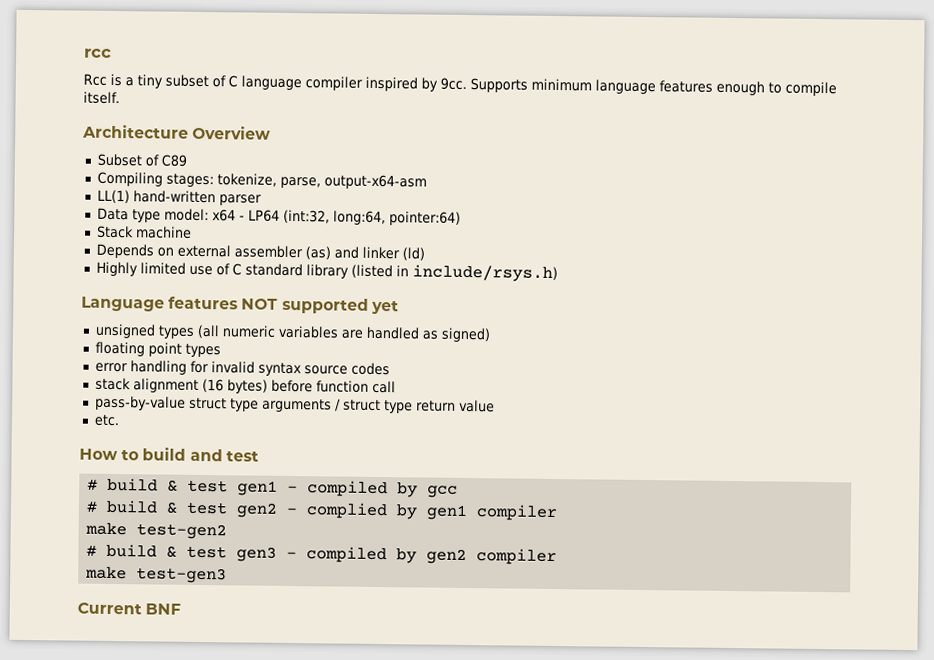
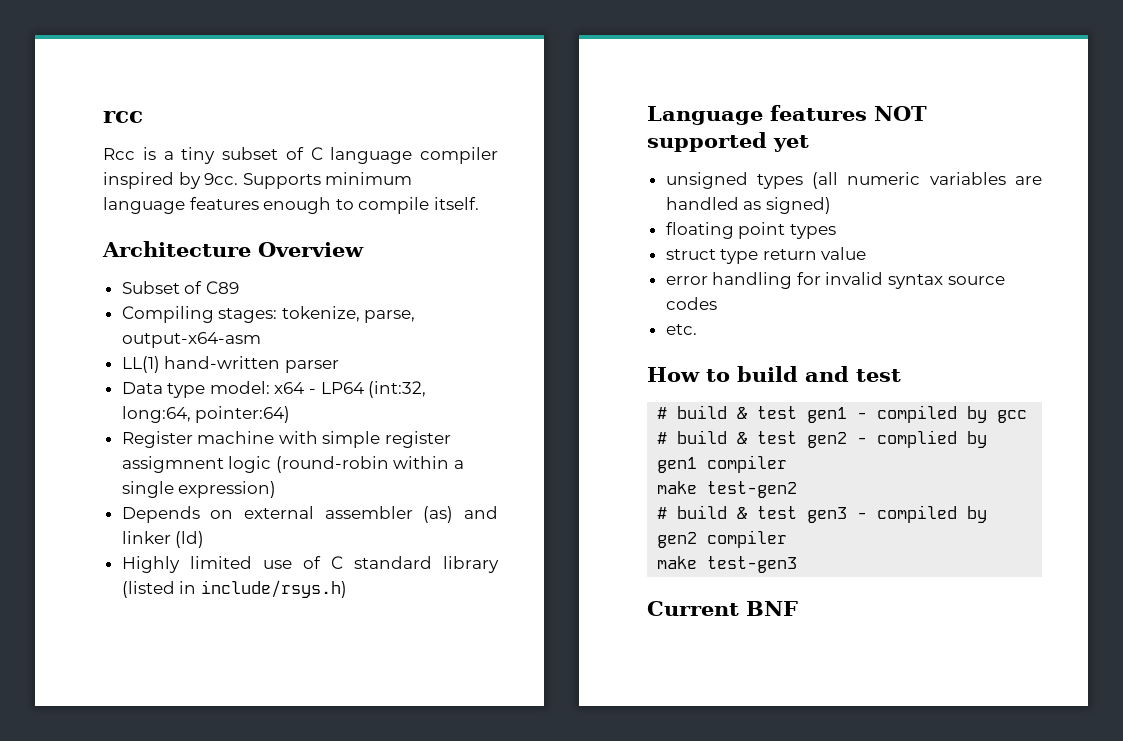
- Stack machine
+ Register machine with simple register assigmnent logic (round-robin within a single expression)
+ struct type return value
- stack alignment (16 bytes) before function call
- pass-by-value struct type arguments / struct type return value

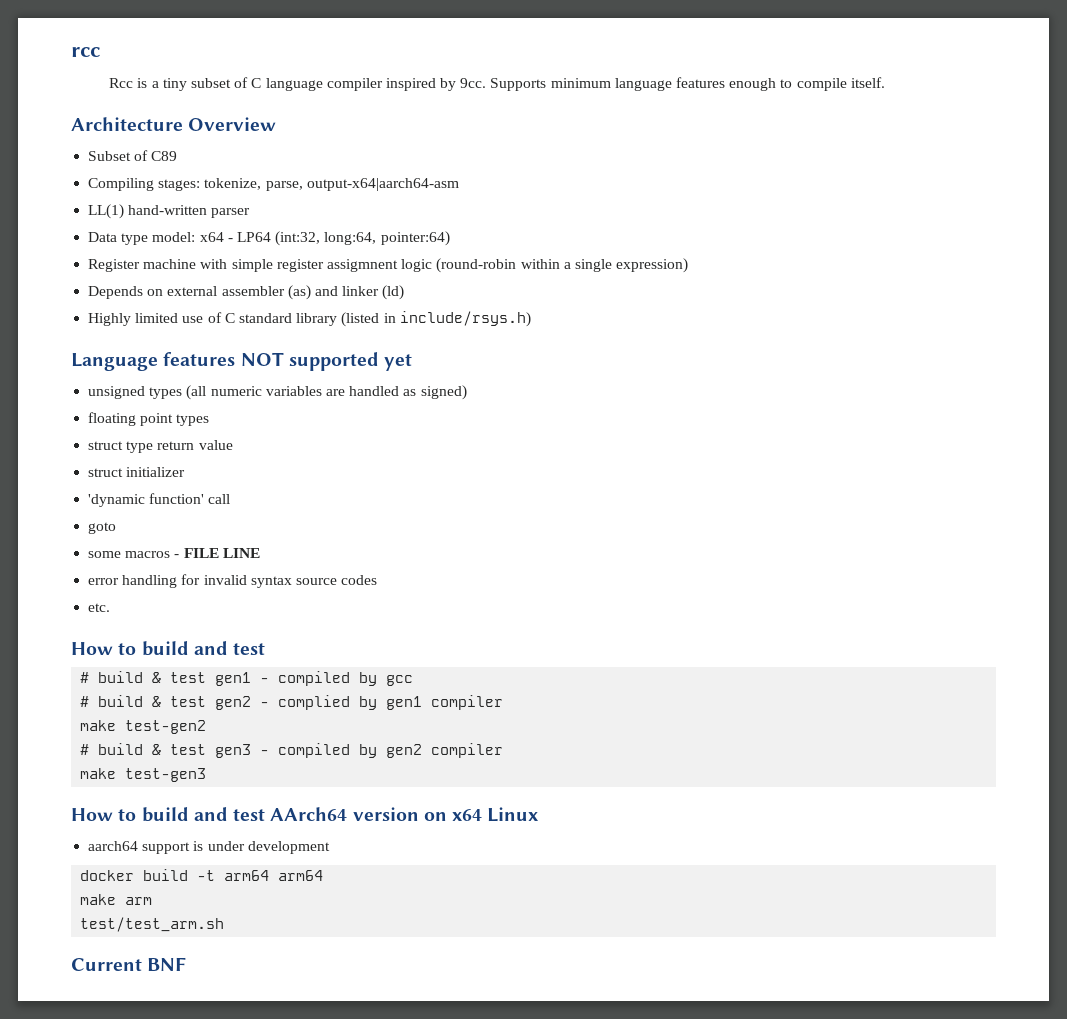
- Compiling stages: tokenize, parse, output-x64-asm
+ Compiling stages: tokenize, parse, output-x64|aarch64-asm
+ struct initializer
+ 'dynamic function' call
+ goto
+ some macros - FILE LINE
+ How to build and test AArch64 version on x64 Linux
+ aarch64 support is under development
+ docker build -t arm64 arm64
+ make arm
+ test/test_arm.sh

